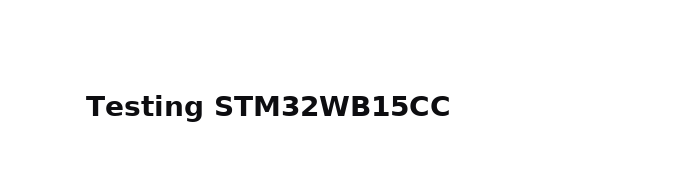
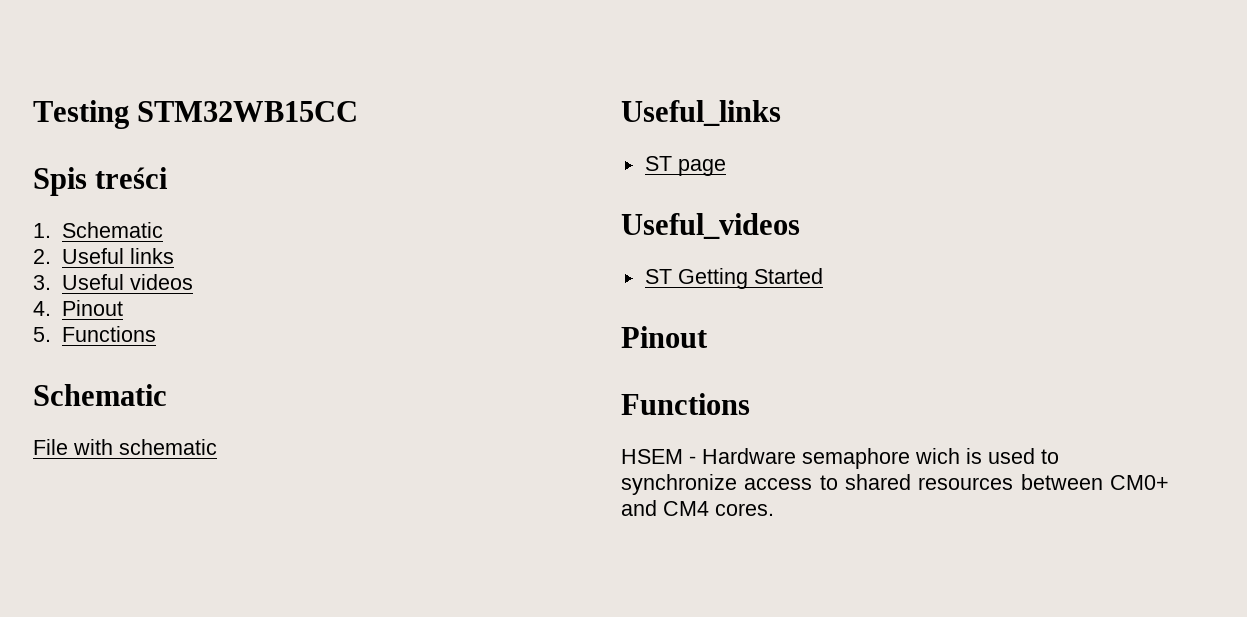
+ Spis treści
+ 1. Schematic
+ 2. Useful links
+ 3. Useful videos
+ 4. Pinout
+ 5. Functions
+ Schematic
+ File with schematic
+ Useful_links
+ ST page
+ Useful_videos
+ ST Getting Started
+ Pinout
+ Functions
+ HSEM - Hardware semaphore wich is used to synchronize access to shared resources between CM0+ and CM4 cores.

